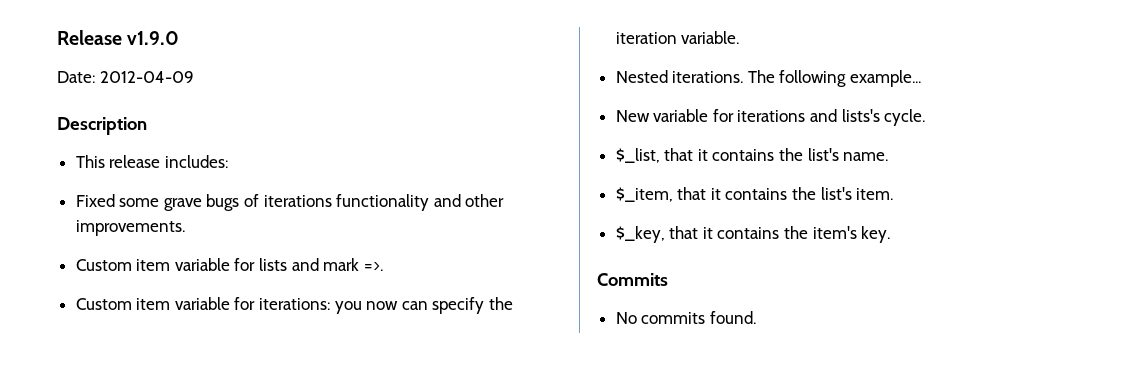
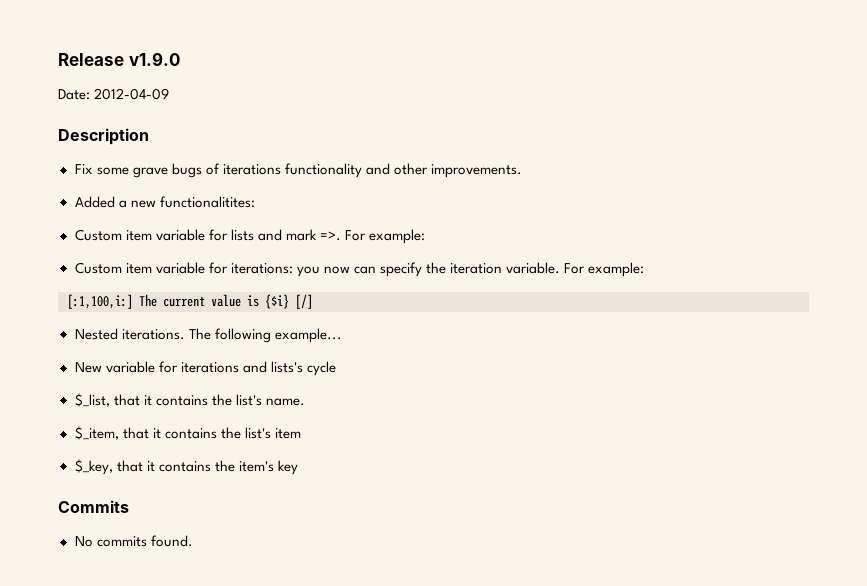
- This release includes:
- Fixed some grave bugs of iterations functionality and other improvements.
+ Fix some grave bugs of iterations functionality and other improvements.
+ Added a new functionalitites:
- Custom item variable for lists and mark =>.
+ Custom item variable for lists and mark =>. For example:
- Custom item variable for iterations: you now can specify the iteration variable.
+ Custom item variable for iterations: you now can specify the iteration variable. For example:
+ [:1,100,i:] The current value is {$i} [/]
- New variable for iterations and lists's cycle.
+ New variable for iterations and lists's cycle
- $_item, that it contains the list's item.
+ $_item, that it contains the list's item
- $_key, that it contains the item's key.
+ $_key, that it contains the item's key

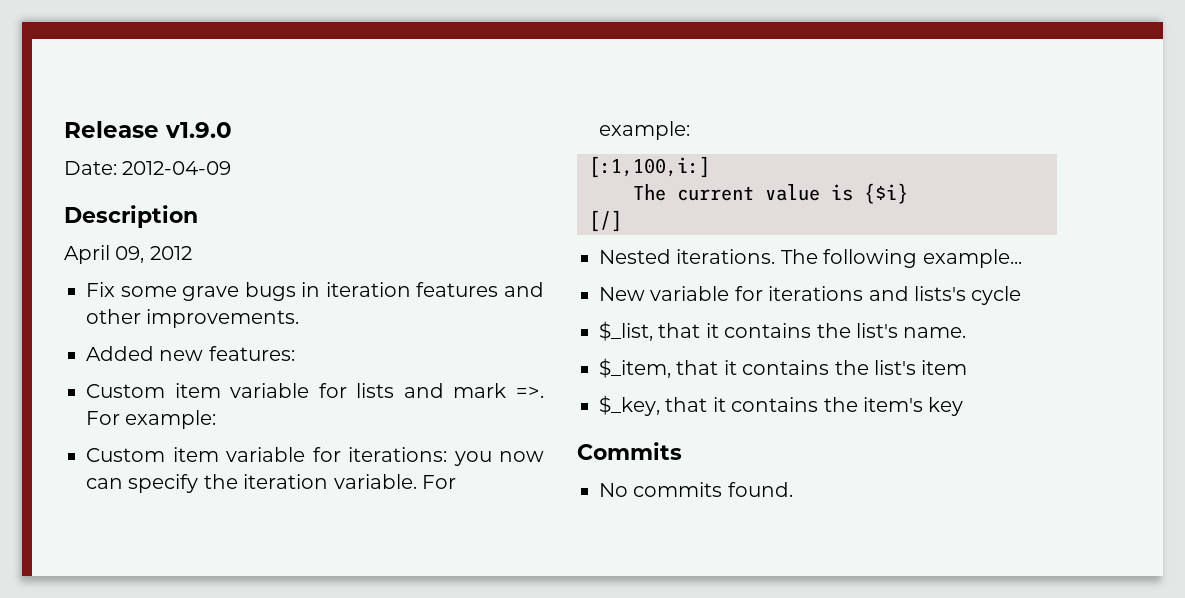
+ April 09, 2012
- Fix some grave bugs of iterations functionality and other improvements.
+ Fix some grave bugs in iteration features and other improvements.
- Added a new functionalitites:
+ Added new features:
- [:1,100,i:] The current value is {$i} [/]
+ [:1,100,i:]
+ The current value is {$i}
+ [/]

